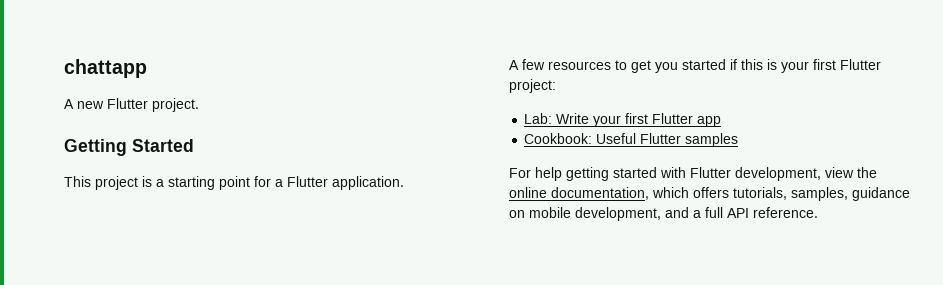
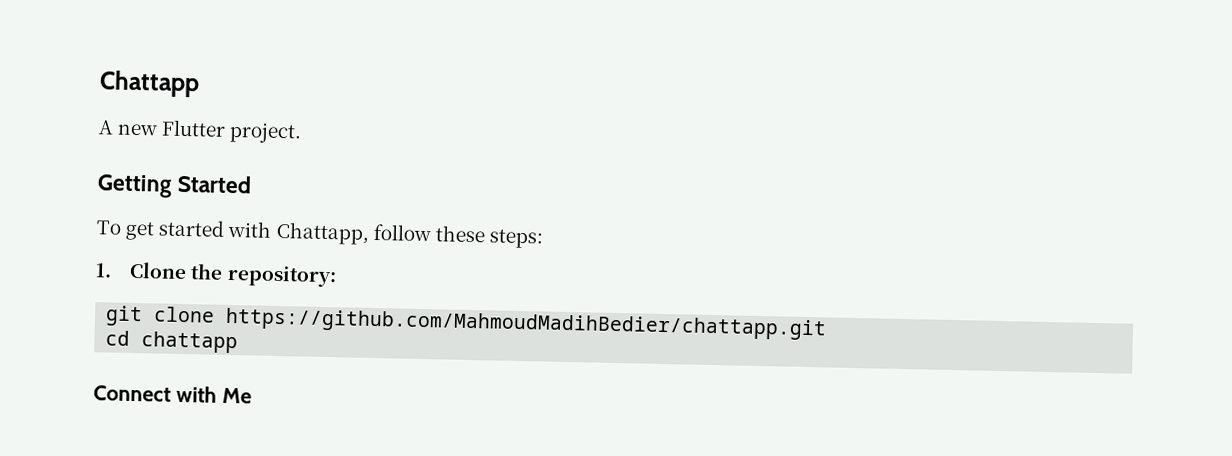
- chattapp
+ Chattapp
- This project is a starting point for a Flutter application.
- A few resources to get you started if this is your first Flutter project:
- Lab: Write your first Flutter app
- Cookbook: Useful Flutter samples
- For help getting started with Flutter development, view the online documentation, which offers tutorials, samples, guidance on mobile development, and a full API reference.
+ To get started with Chattapp, follow these steps:
+ 1. Clone the repository:
+ git clone https://github.com/MahmoudMadihBedier/chattapp.git
+ cd chattapp
+ Connect with Me

